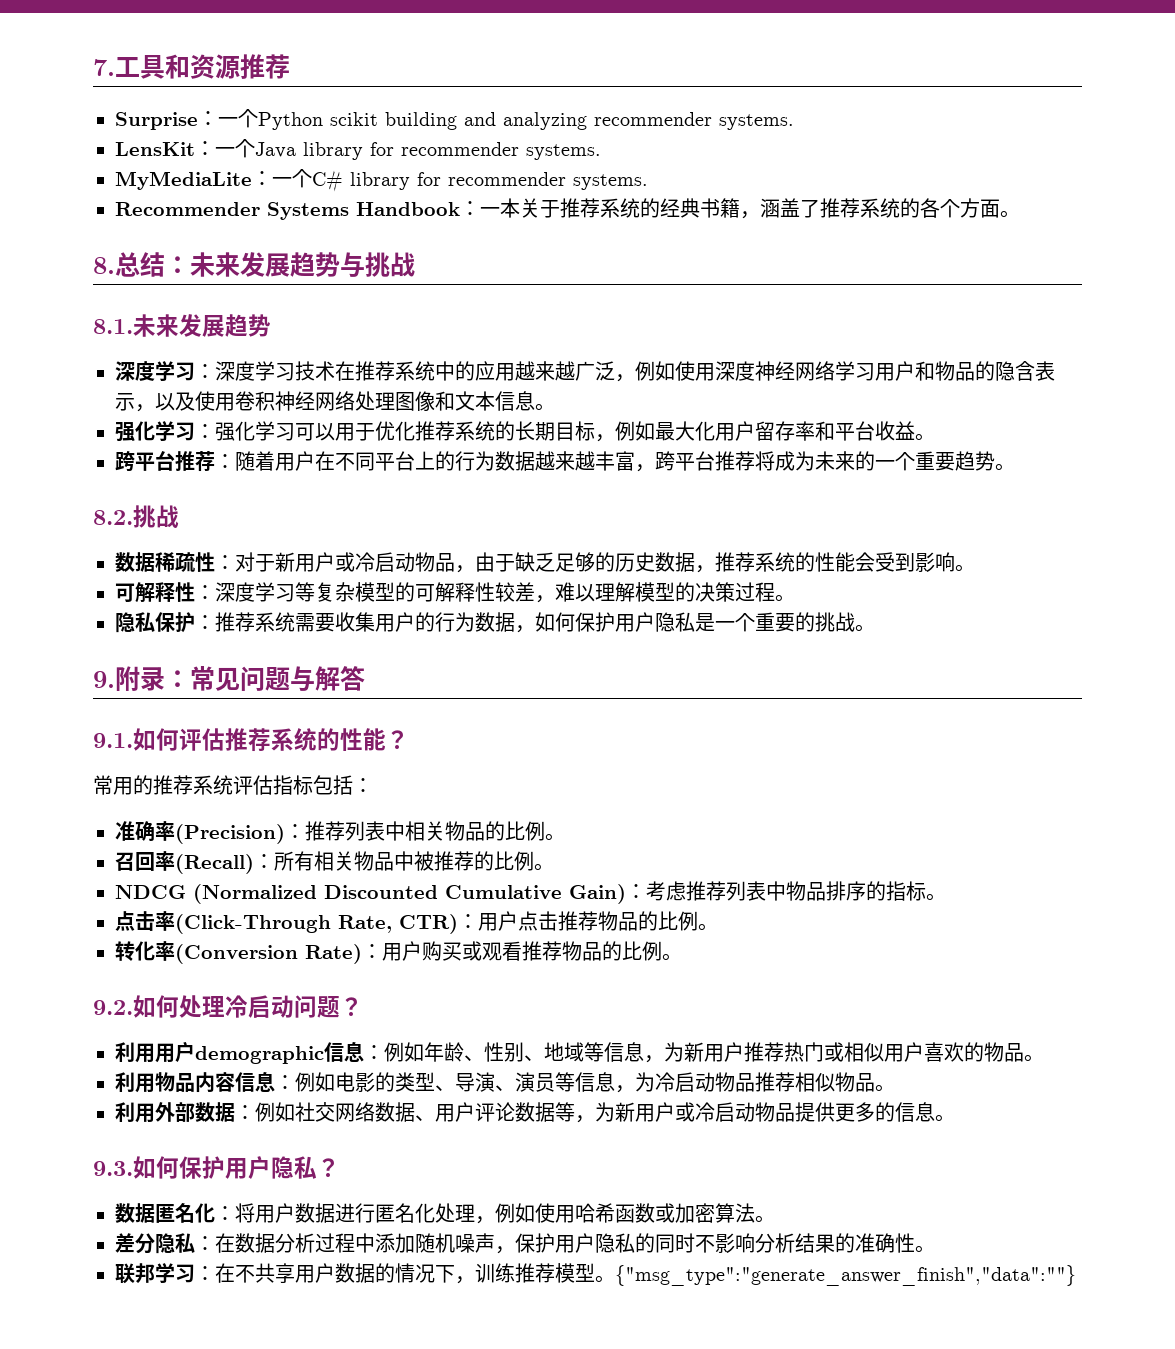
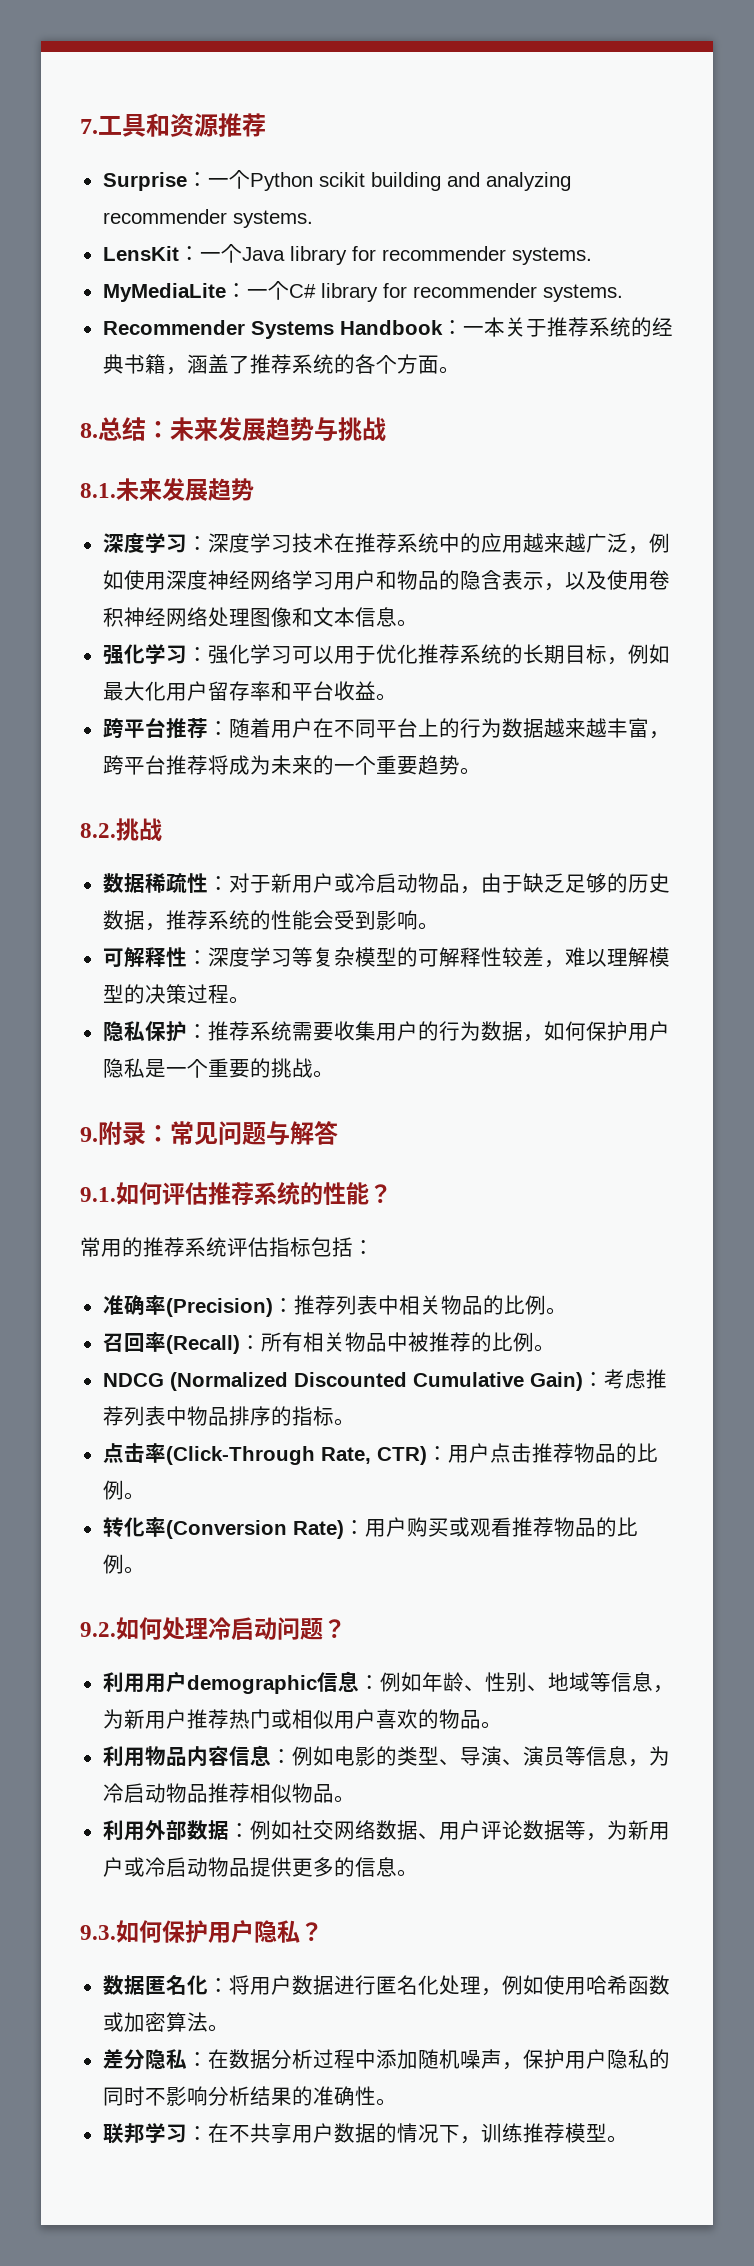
- {"msg_type":"generate_answer_finish","data":""}

